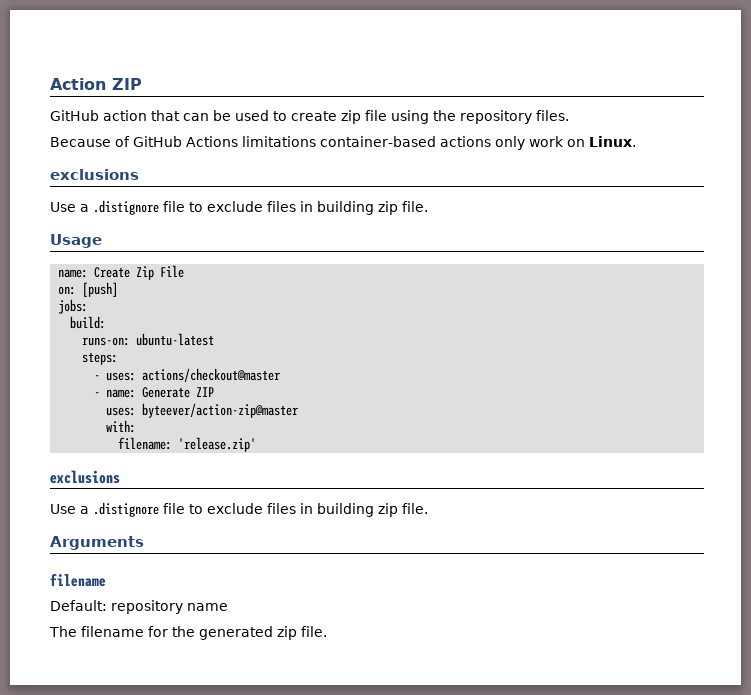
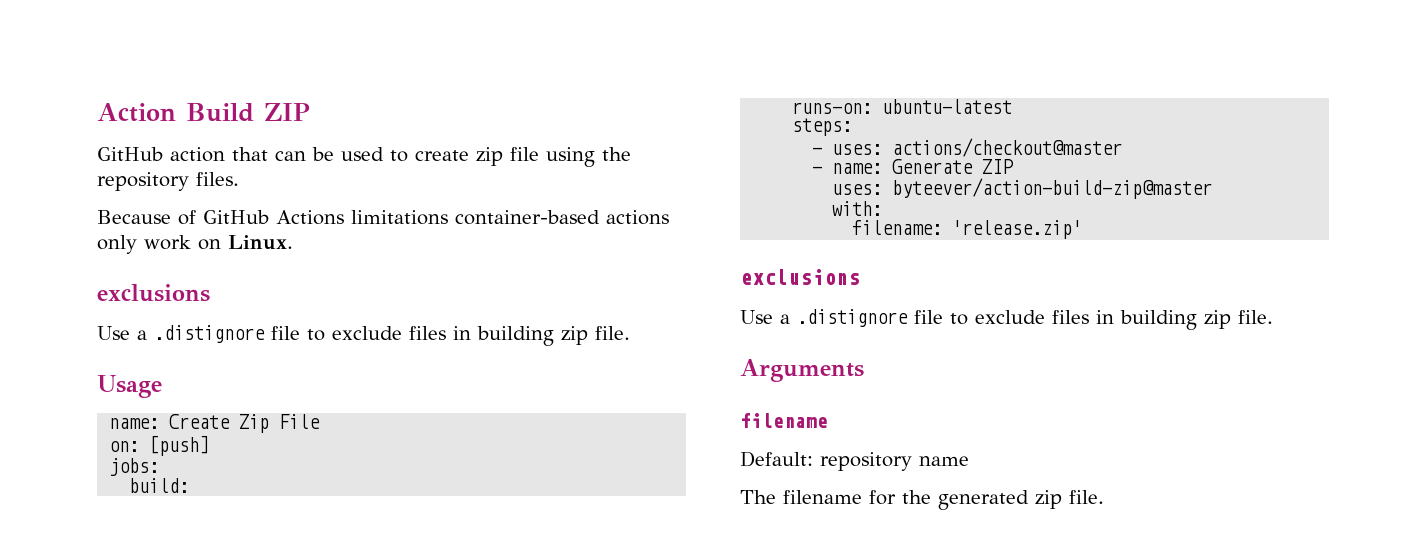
- Action ZIP
+ Action Build ZIP
- uses: byteever/action-zip@master
+ uses: byteever/action-build-zip@master

